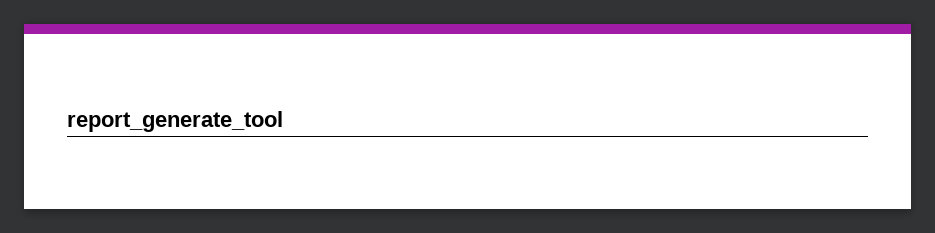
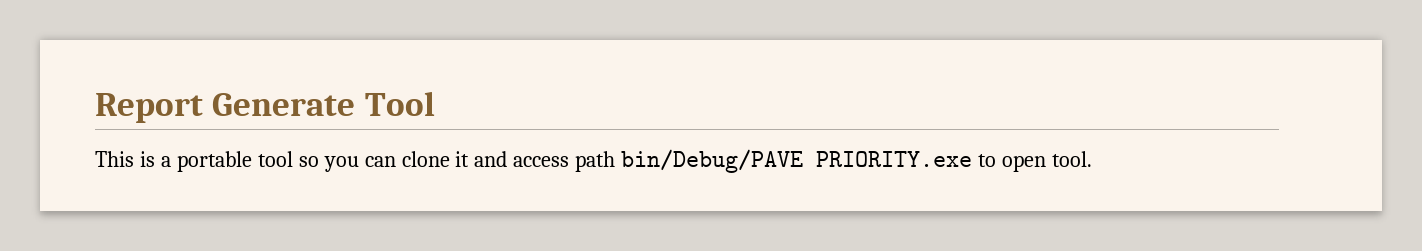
- report_generate_tool
+ Report Generate Tool
+ This is a portable tool so you can clone it and access path bin/Debug/PAVE PRIORITY.exe to open tool.

